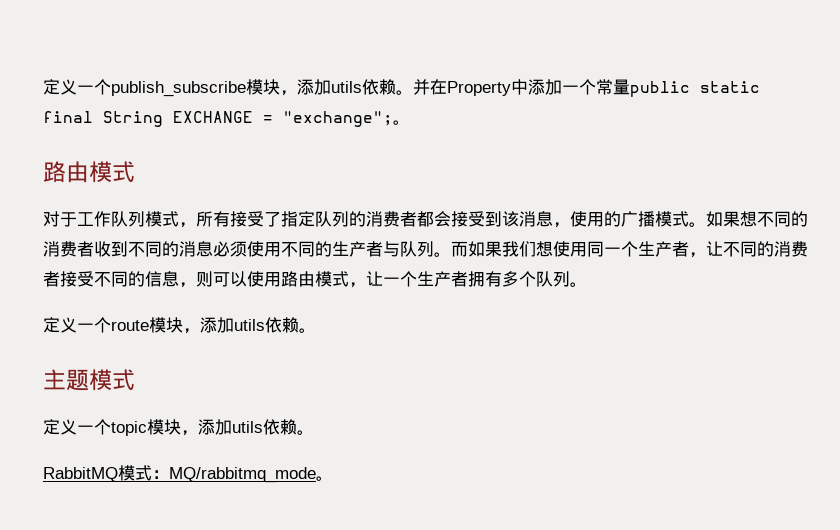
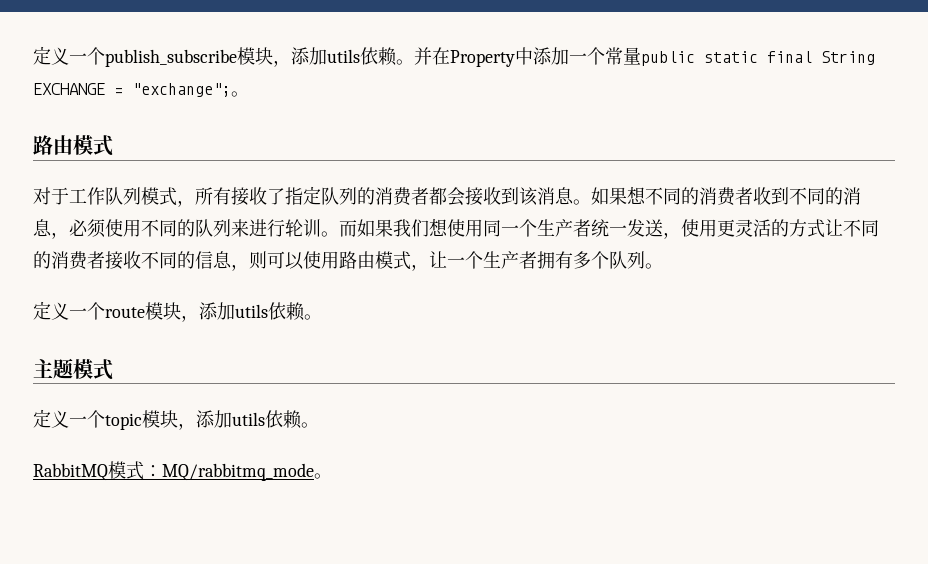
- 对于工作队列模式，所有接受了指定队列的消费者都会接受到该消息，使用的广播模式。
+ 对于工作队列模式，所有接收了指定队列的消费者都会接收到该消息。
- 如果想不同的消费者收到不同的消息必须使用不同的生产者与队列。
+ 如果想不同的消费者收到不同的消息，必须使用不同的队列来进行轮训。
- 而如果我们想使用同一个生产者，让不同的消费者接受不同的信息，则可以使用路由模式，让一个生产者拥有多个队列。
+ 而如果我们想使用同一个生产者统一发送，使用更灵活的方式让不同的消费者接收不同的信息，则可以使用路由模式，让一个生产者拥有多个队列。

